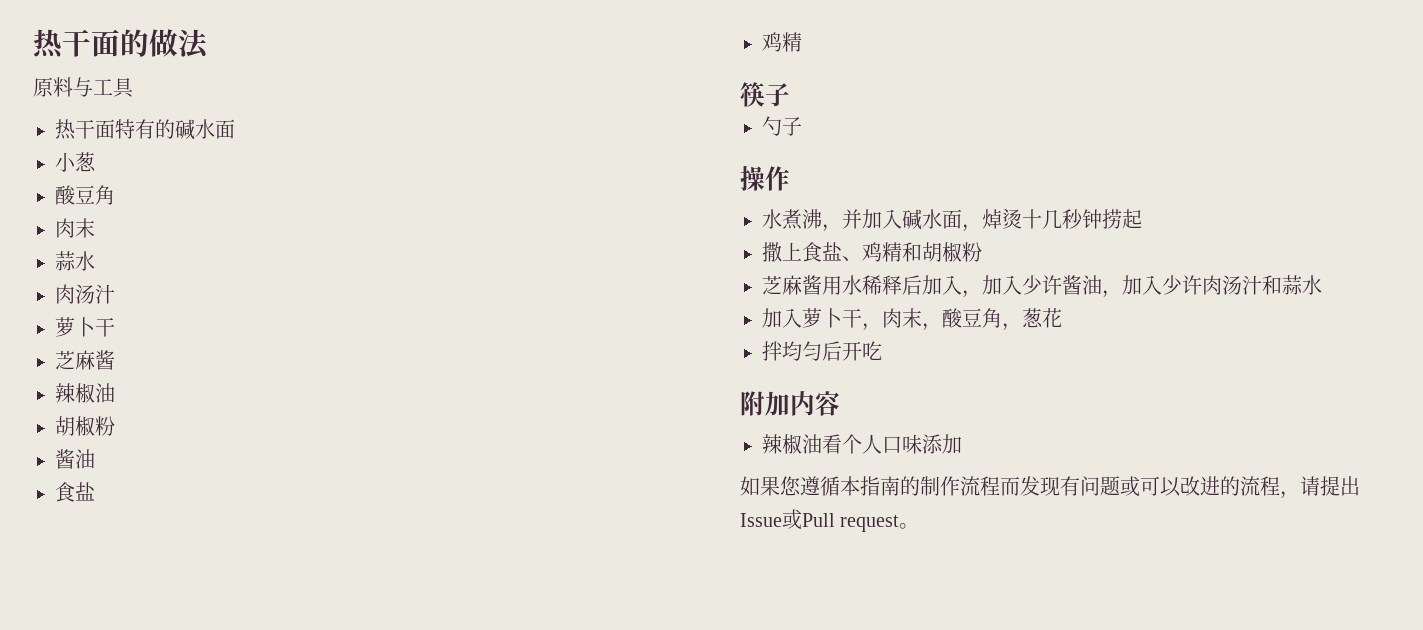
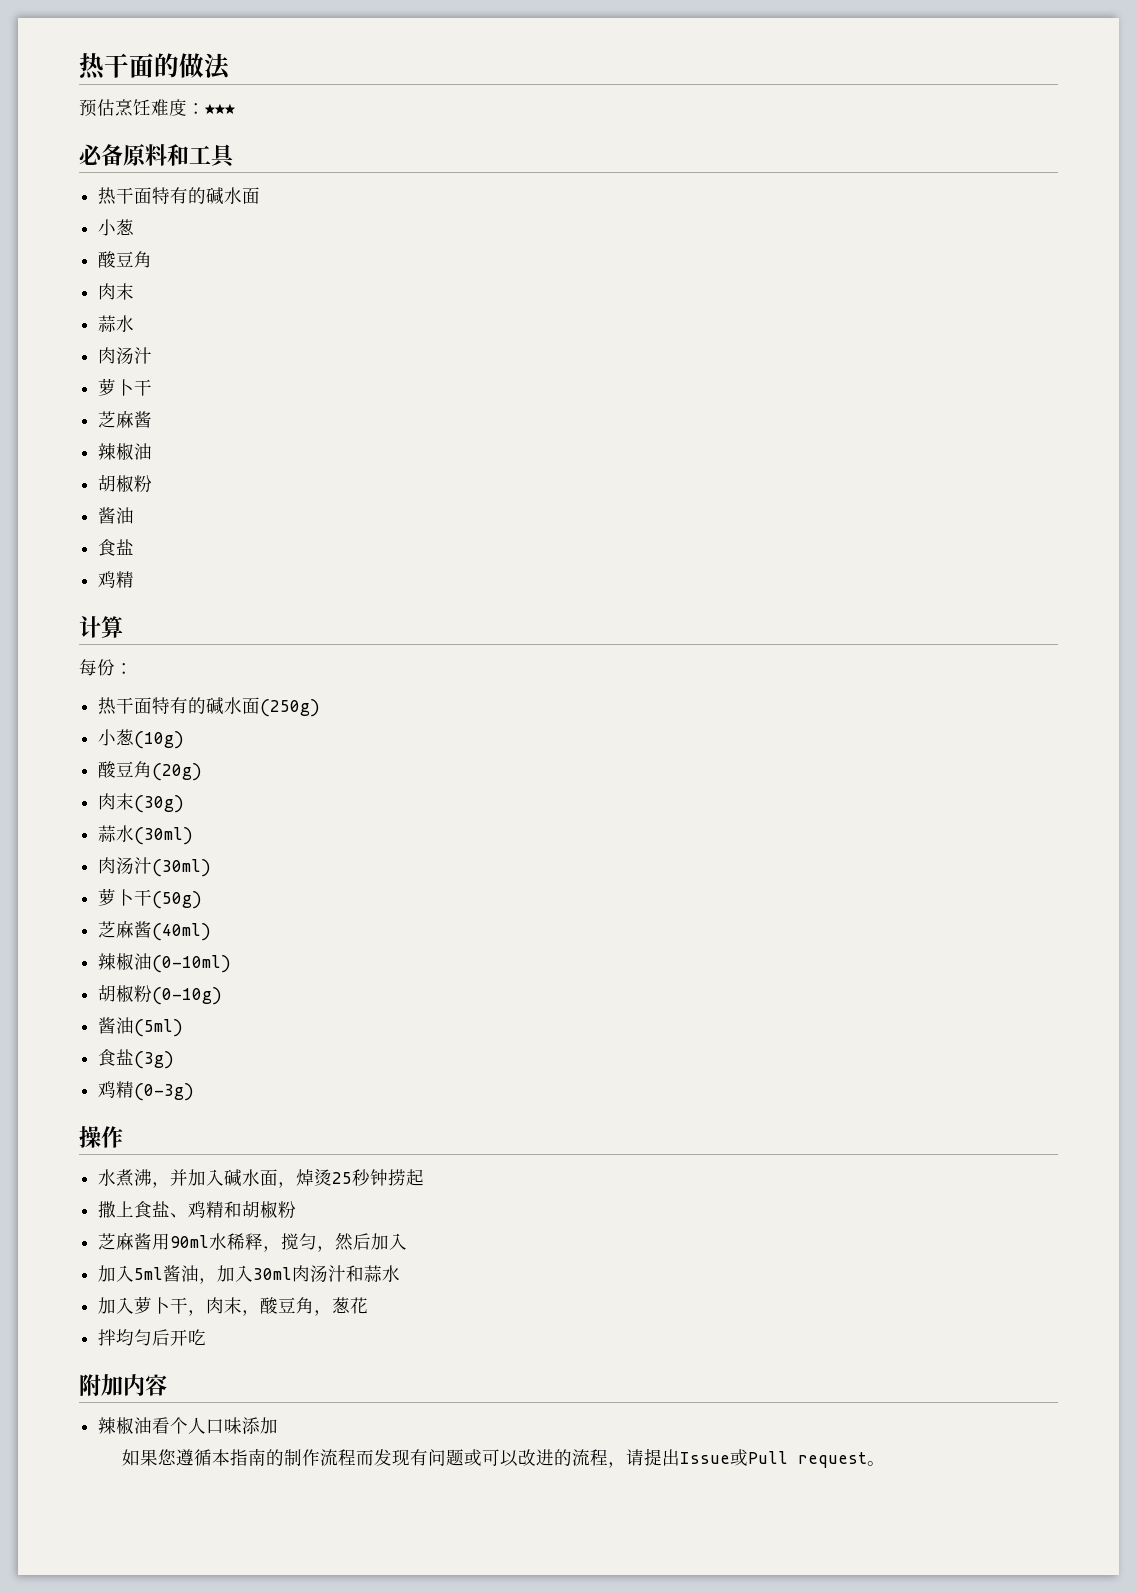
- 原料与工具
+ 预估烹饪难度：★★★
+ 必备原料和工具
- 筷子
- 勺子
+ 计算
+ 每份：
+ 热干面特有的碱水面(250g)
+ 小葱(10g)
+ 酸豆角(20g)
+ 肉末(30g)
+ 蒜水(30ml)
+ 肉汤汁(30ml)
+ 萝卜干(50g)
+ 芝麻酱(40ml)
+ 辣椒油(0-10ml)
+ 胡椒粉(0-10g)
+ 酱油(5ml)
+ 食盐(3g)
+ 鸡精(0-3g)
- 水煮沸，并加入碱水面，焯烫十几秒钟捞起
+ 水煮沸，并加入碱水面，焯烫25秒钟捞起
- 芝麻酱用水稀释后加入，加入少许酱油，加入少许肉汤汁和蒜水
+ 芝麻酱用90ml水稀释，搅匀，然后加入
+ 加入5ml酱油，加入30ml肉汤汁和蒜水

